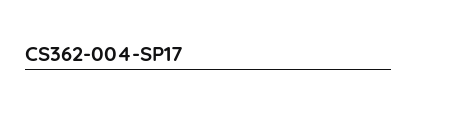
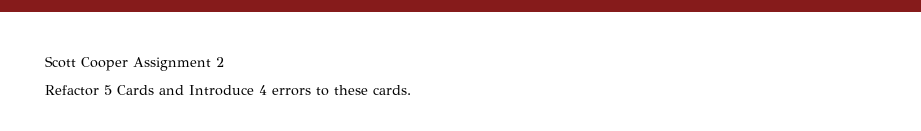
- CS362-004-SP17
+ Scott Cooper Assignment 2
+ Refactor 5 Cards and Introduce 4 errors to these cards.

